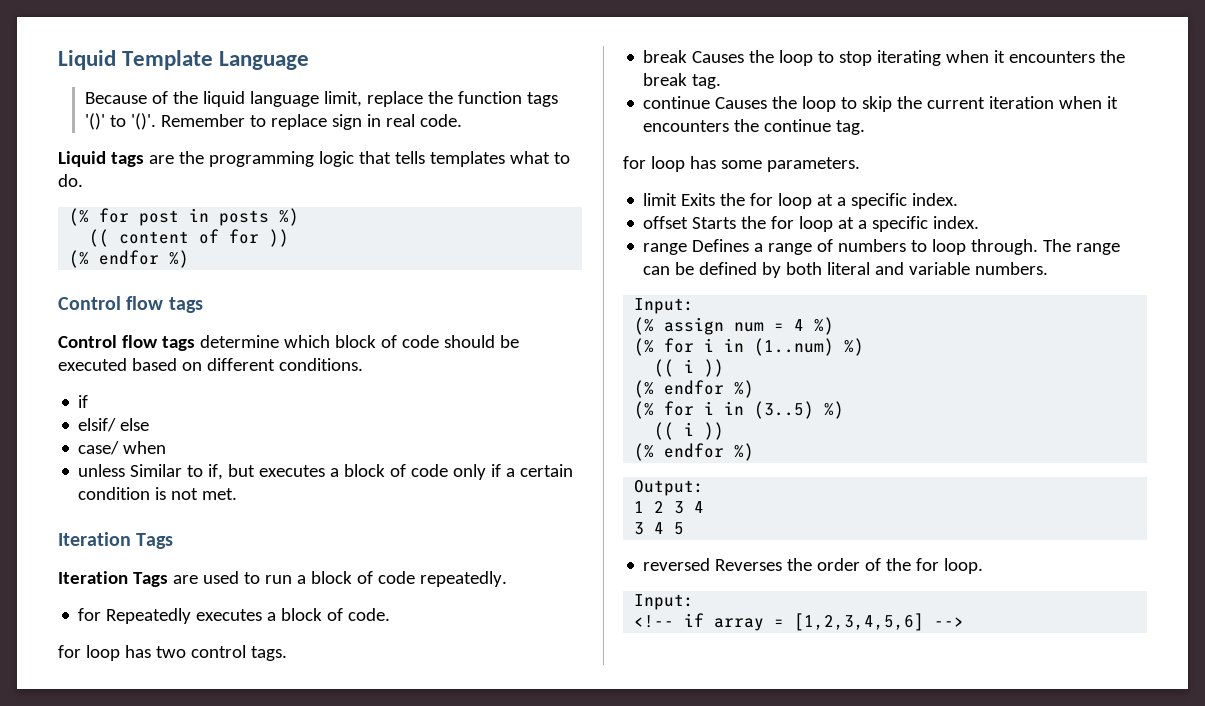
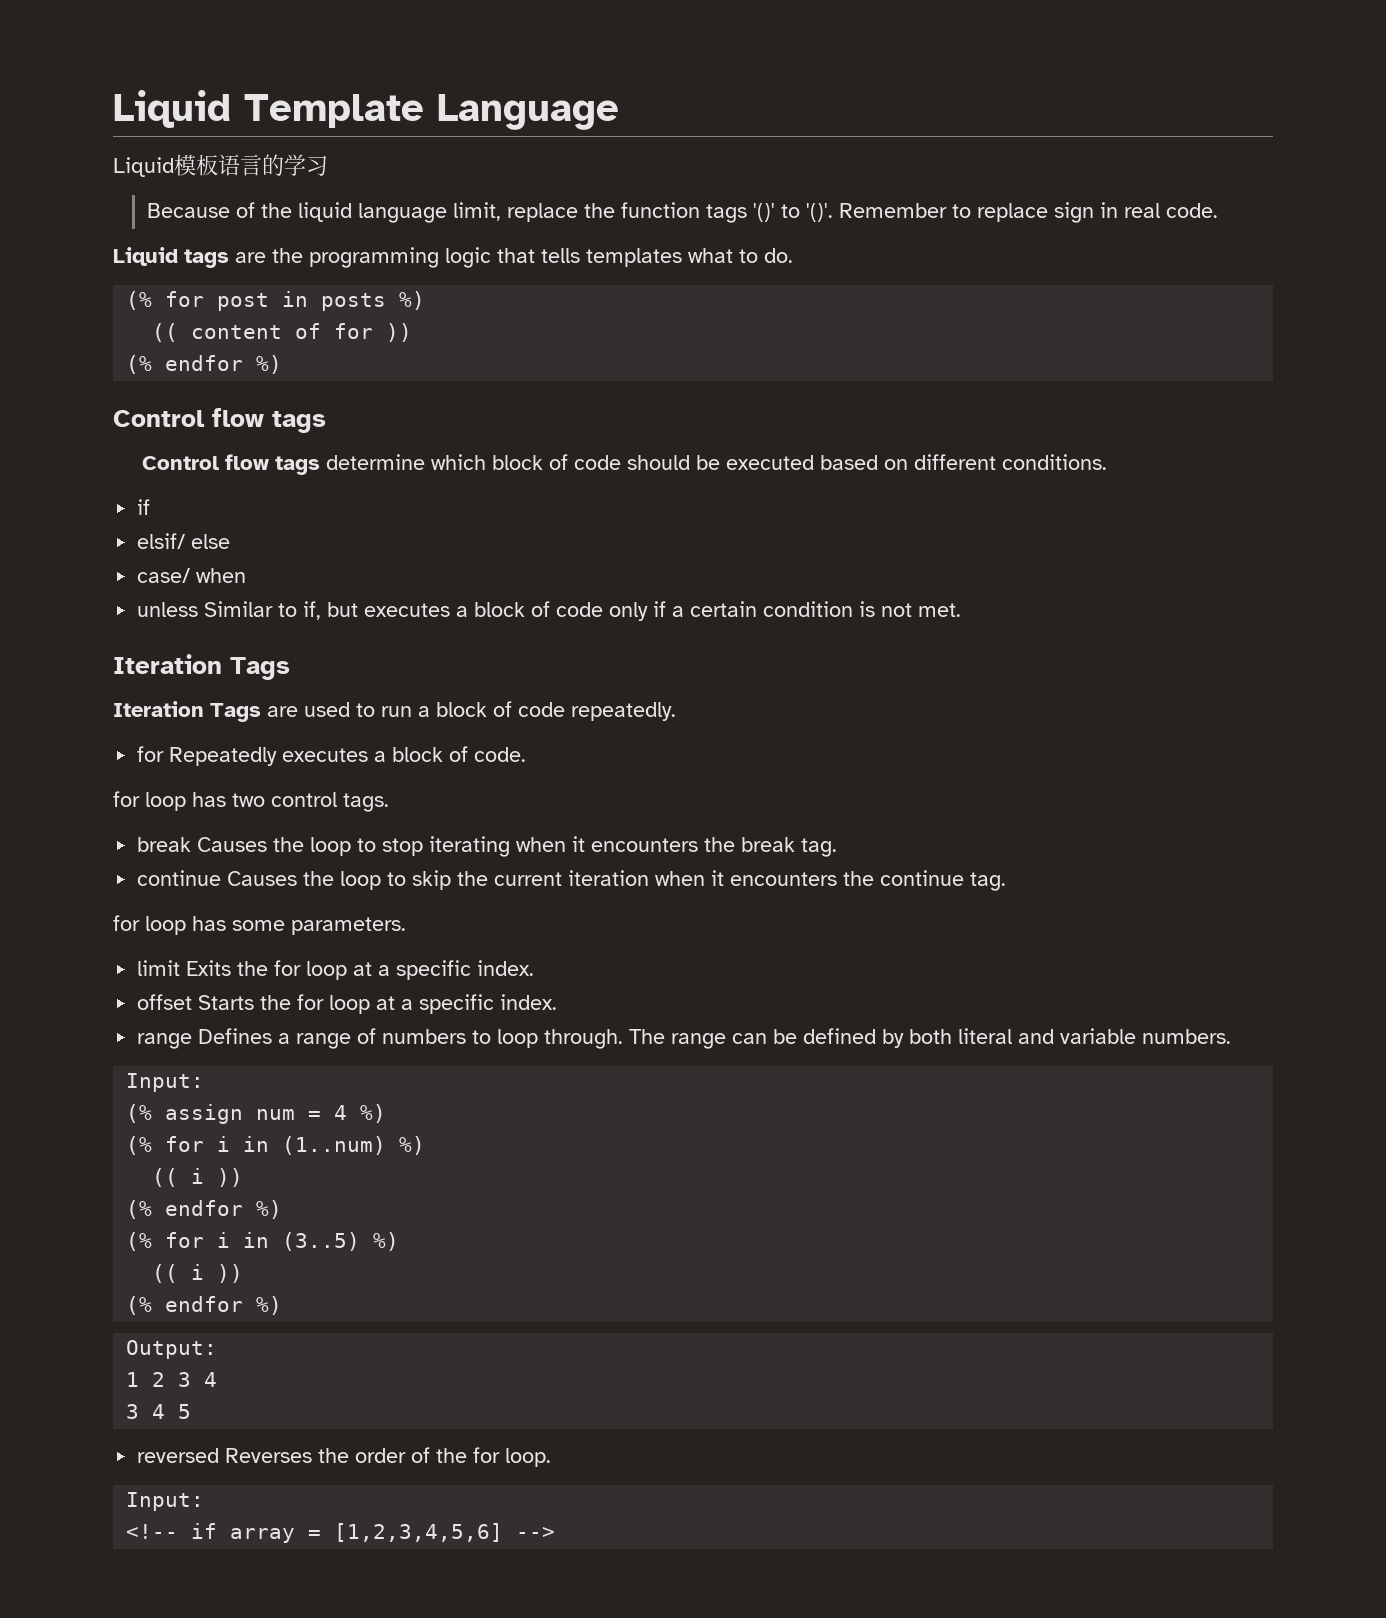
+ Liquid模板语言的学习

